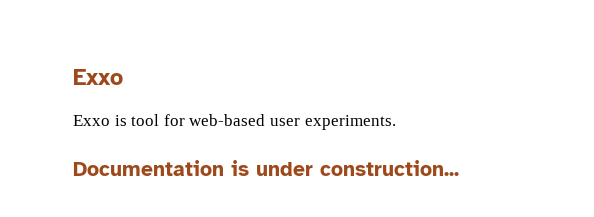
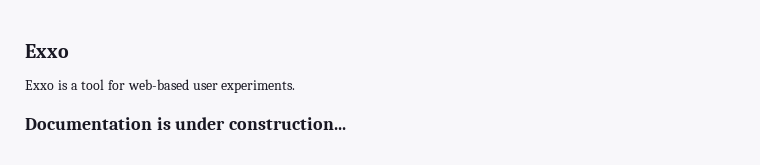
- Exxo is tool for web-based user experiments.
+ Exxo is a tool for web-based user experiments.

